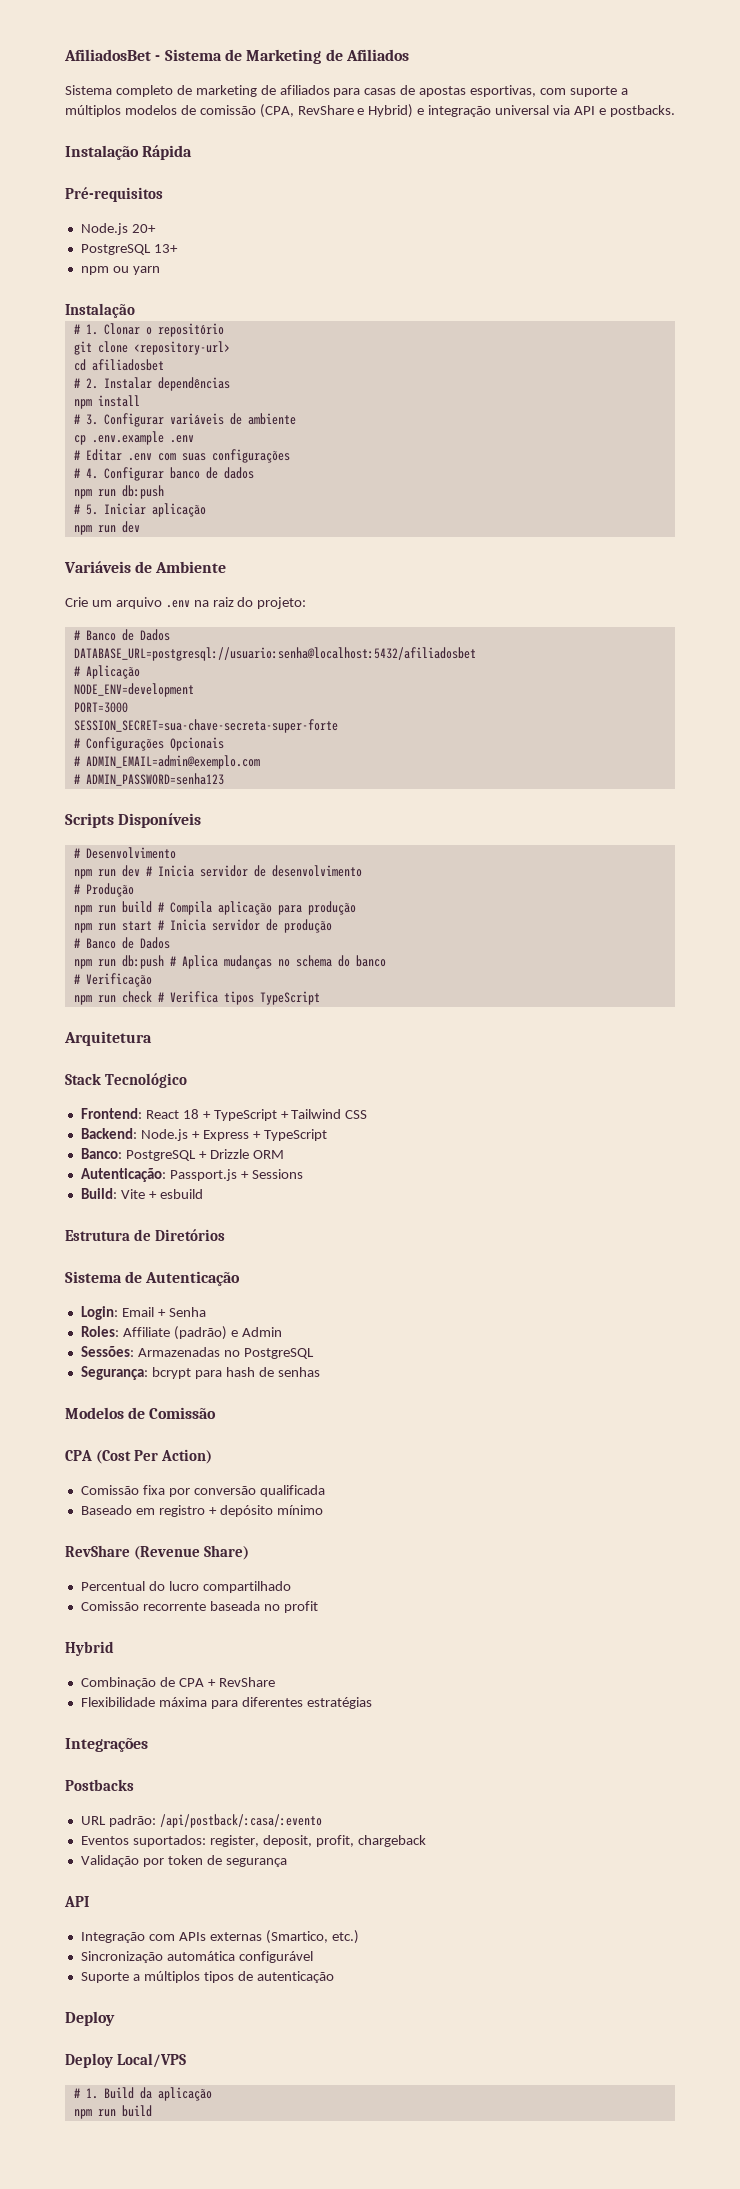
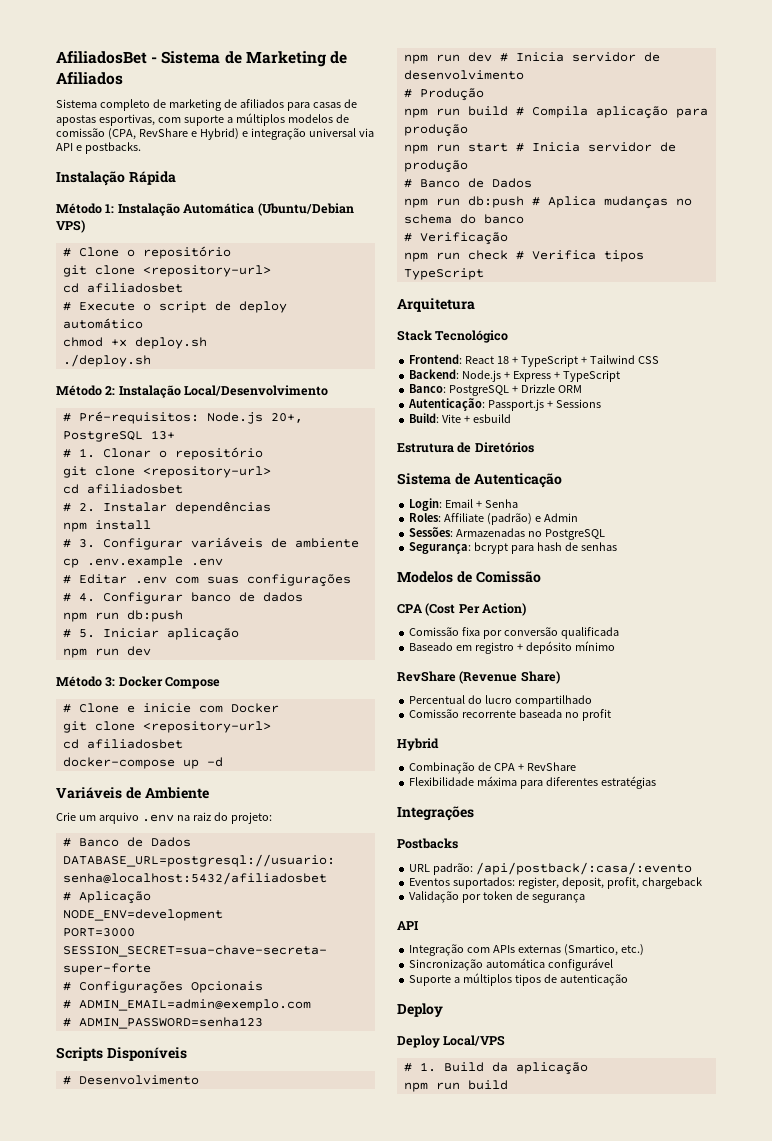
- Pré-requisitos
- Node.js 20+
- PostgreSQL 13+
- npm ou yarn
- Instalação
+ Método 1: Instalação Automática (Ubuntu/Debian VPS)
+ # Clone o repositório
+ git clone <repository-url>
+ cd afiliadosbet
+ # Execute o script de deploy automático
+ chmod +x deploy.sh
+ ./deploy.sh
+ Método 2: Instalação Local/Desenvolvimento
+ # Pré-requisitos: Node.js 20+, PostgreSQL 13+
+ Método 3: Docker Compose
+ # Clone e inicie com Docker
+ git clone <repository-url>
+ cd afiliadosbet
+ docker-compose up -d

